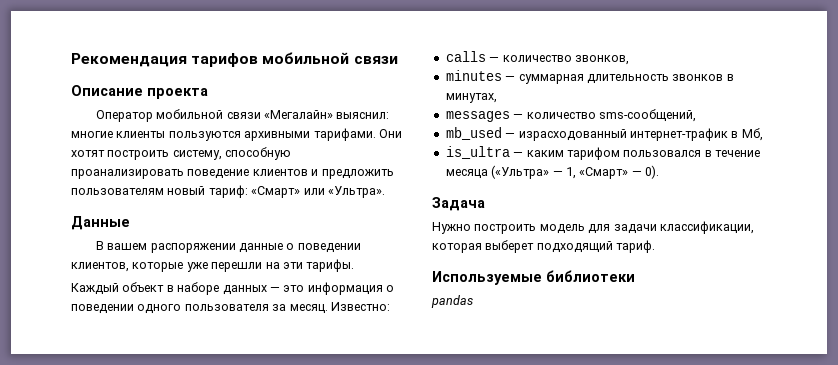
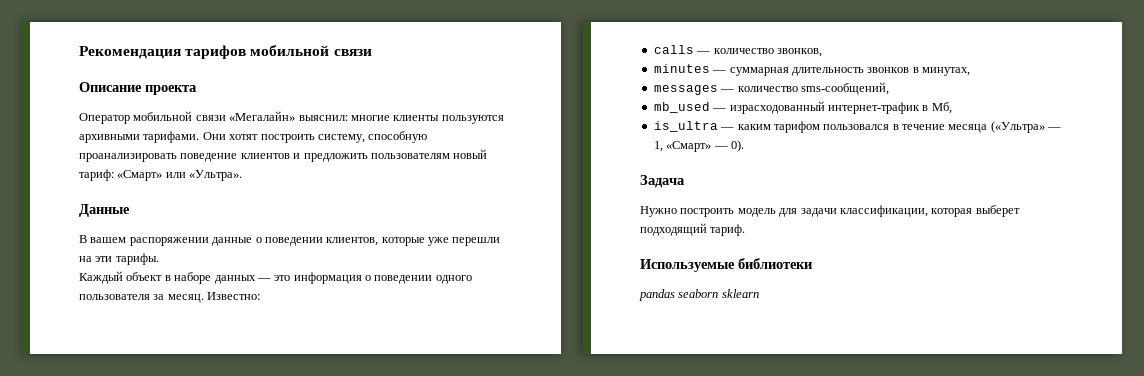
- pandas
+ pandas seaborn sklearn

